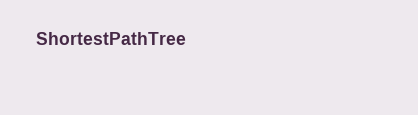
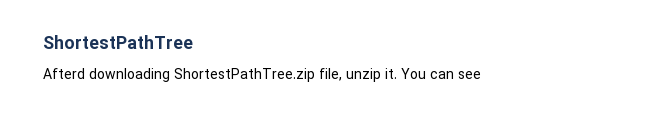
+ Afterd downloading ShortestPathTree.zip file, unzip it. You can see

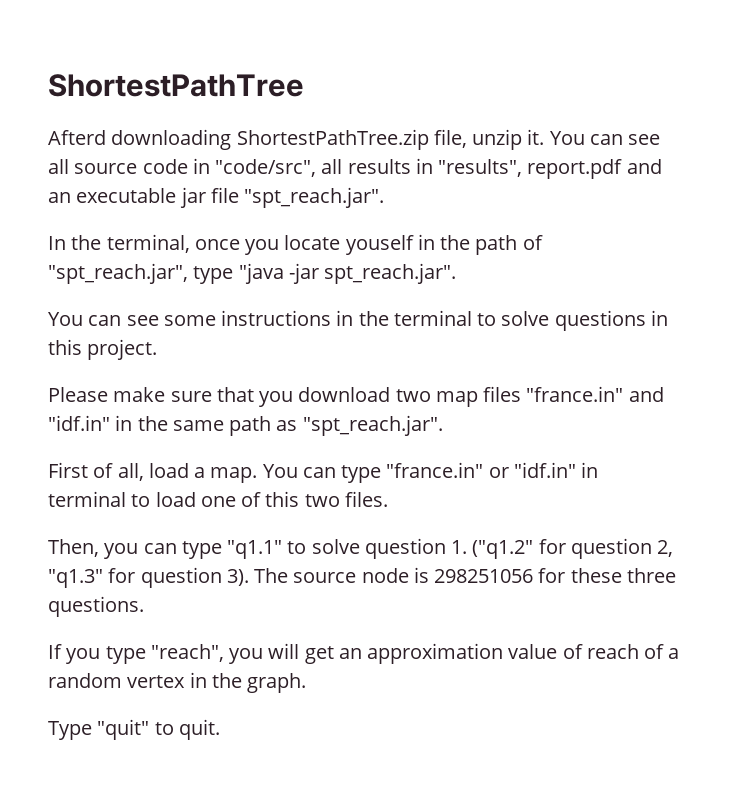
- You can see
+ You can see all source code in "code/src", all results in "results", report.pdf and an executable jar file "spt_reach.jar".
+ In the terminal, once you locate youself in the path of "spt_reach.jar", type "java -jar spt_reach.jar".
+ You can see some instructions in the terminal to solve questions in this project.
+ Please make sure that you download two map files "france.in" and "idf.in" in the same path as "spt_reach.jar".
+ First of all, load a map. You can type "france.in" or "idf.in" in terminal to load one of this two files.
+ Then, you can type "q1.1" to solve question 1. ("q1.2" for question 2, "q1.3" for question 3). The source node is 298251056 for these three questions.
+ If you type "reach", you will get an approximation value of reach of a random vertex in the graph.
+ Type "quit" to quit.

